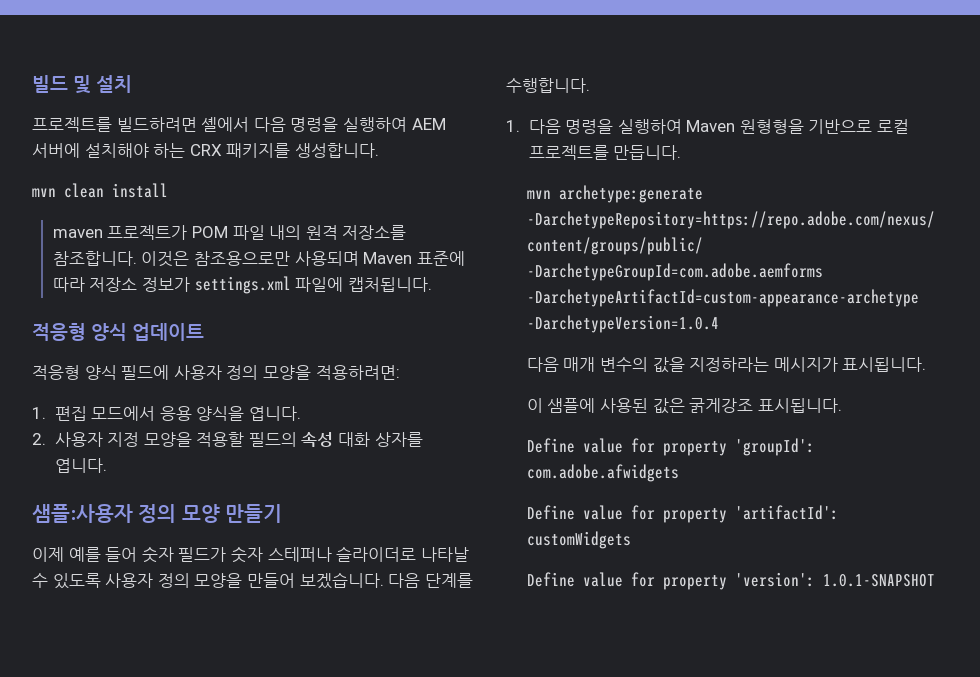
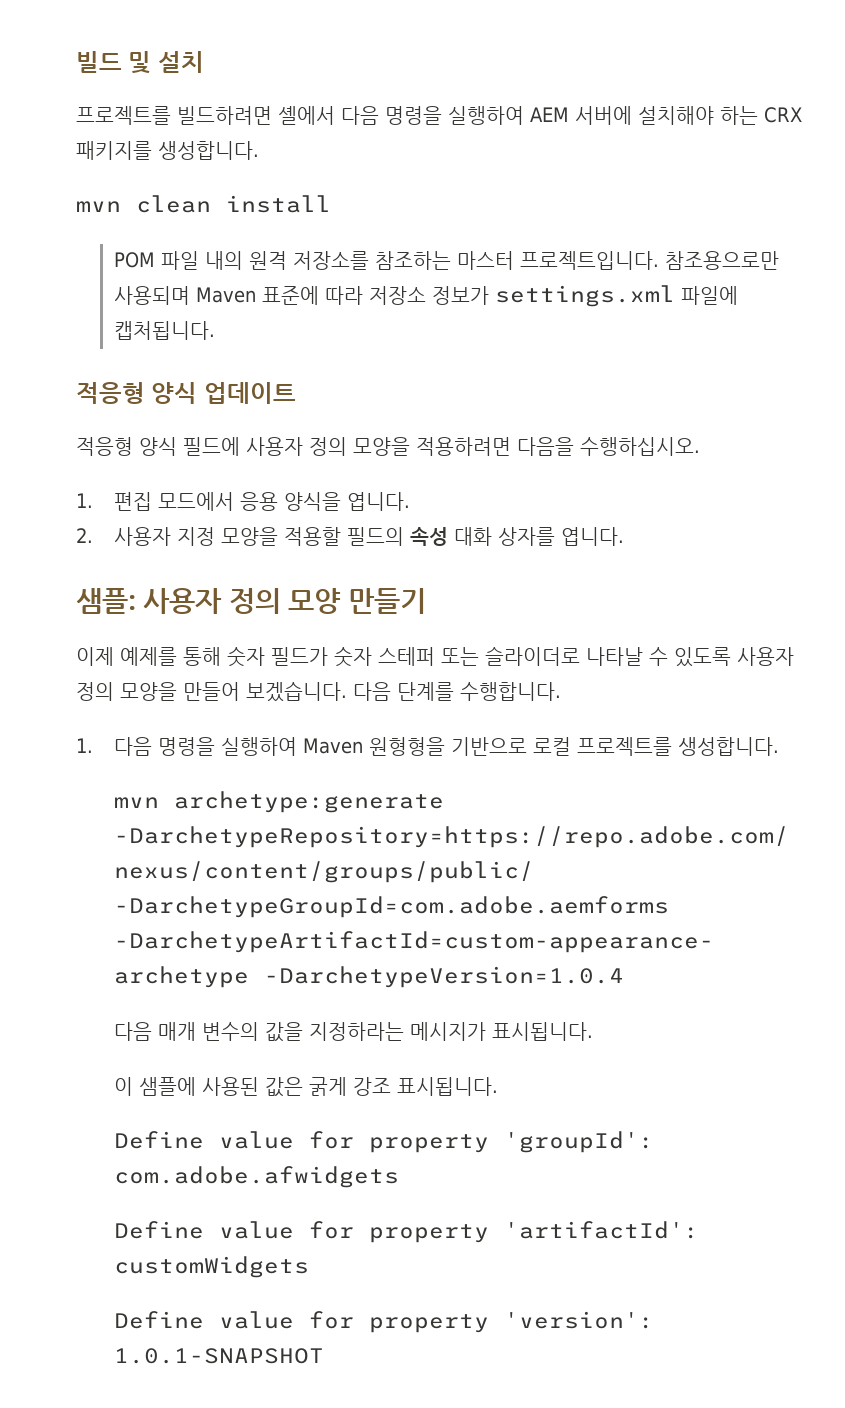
- maven 프로젝트가 POM 파일 내의 원격 저장소를 참조합니다. 이것은 참조용으로만 사용되며 Maven 표준에 따라 저장소 정보가 settings.xml 파일에 캡처됩니다.
+ POM 파일 내의 원격 저장소를 참조하는 마스터 프로젝트입니다. 참조용으로만 사용되며 Maven 표준에 따라 저장소 정보가 settings.xml 파일에 캡처됩니다.
- 적응형 양식 필드에 사용자 정의 모양을 적용하려면:
+ 적응형 양식 필드에 사용자 정의 모양을 적용하려면 다음을 수행하십시오.
- 샘플:사용자 정의 모양 만들기
+ 샘플: 사용자 정의 모양 만들기
- 이제 예를 들어 숫자 필드가 숫자 스테퍼나 슬라이더로 나타날 수 있도록 사용자 정의 모양을 만들어 보겠습니다.
+ 이제 예제를 통해 숫자 필드가 숫자 스테퍼 또는 슬라이더로 나타날 수 있도록 사용자 정의 모양을 만들어 보겠습니다.
- 1. 다음 명령을 실행하여 Maven 원형형을 기반으로 로컬 프로젝트를 만듭니다.
+ 1. 다음 명령을 실행하여 Maven 원형형을 기반으로 로컬 프로젝트를 생성합니다.
- 이 샘플에 사용된 값은 굵게강조 표시됩니다.
+ 이 샘플에 사용된 값은 굵게 강조 표시됩니다.

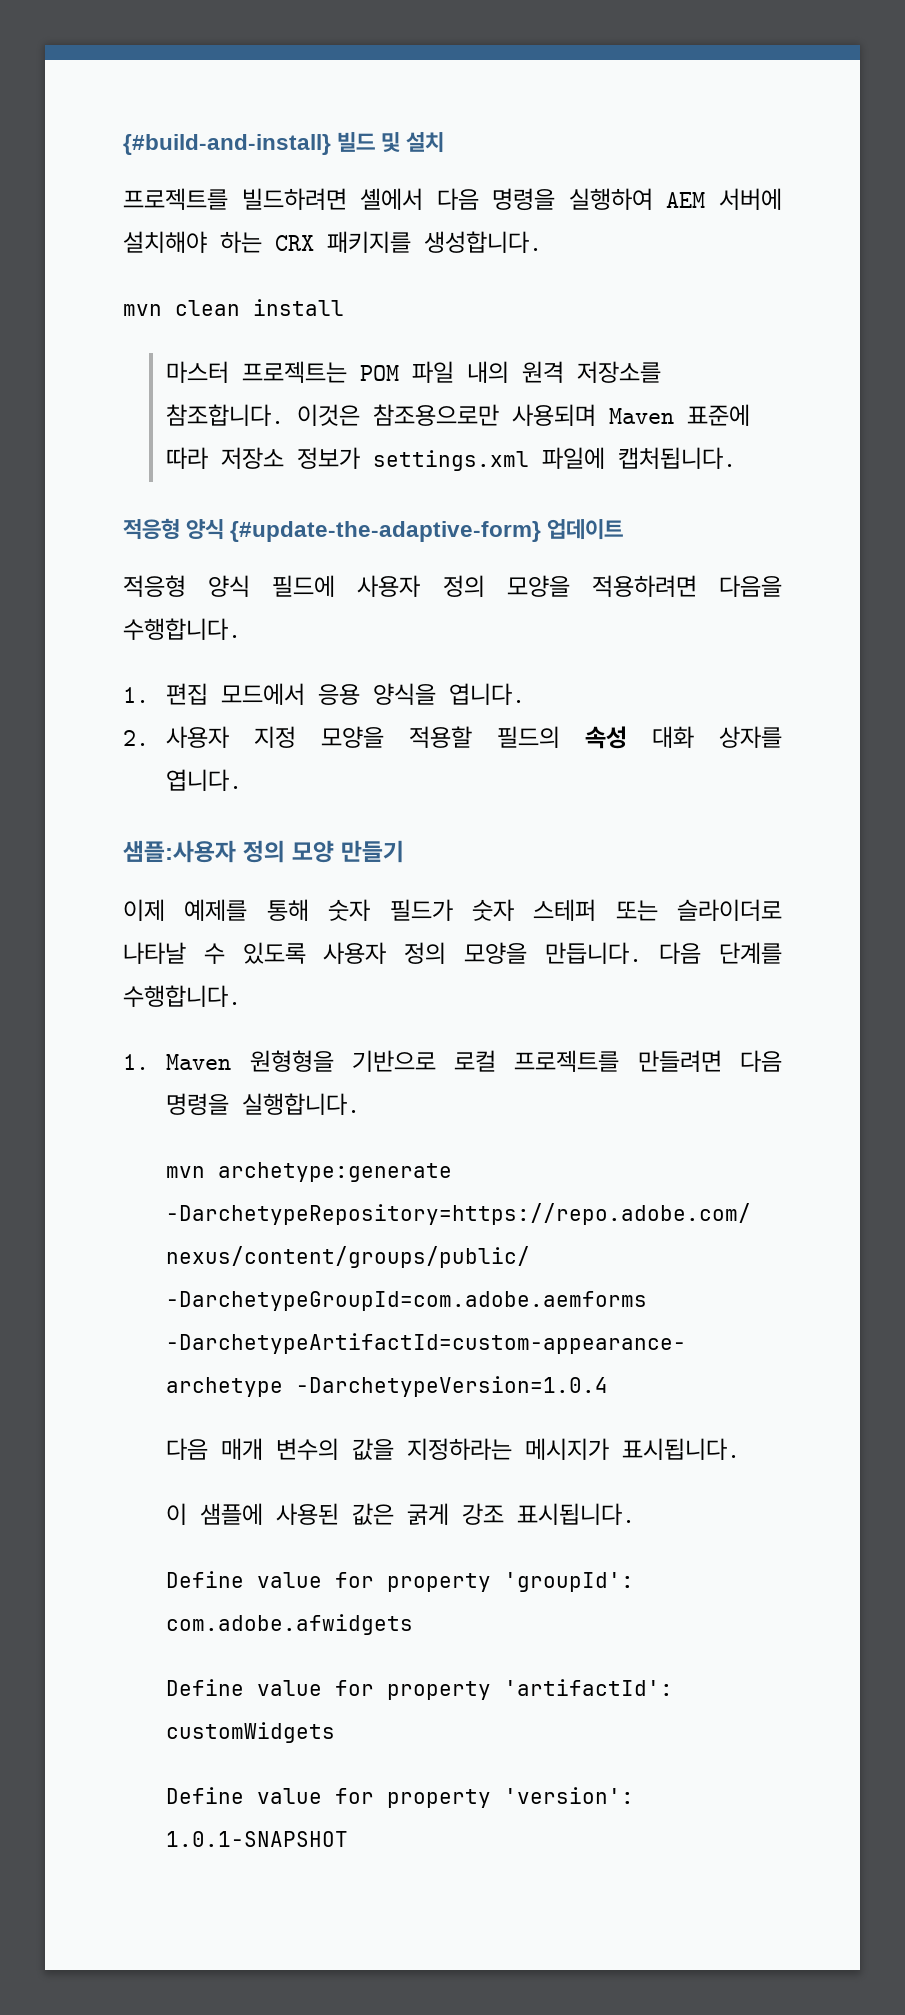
- 빌드 및 설치
+ {#build-and-install} 빌드 및 설치
- POM 파일 내의 원격 저장소를 참조하는 마스터 프로젝트입니다. 참조용으로만 사용되며 Maven 표준에 따라 저장소 정보가 settings.xml 파일에 캡처됩니다.
+ 마스터 프로젝트는 POM 파일 내의 원격 저장소를 참조합니다. 이것은 참조용으로만 사용되며 Maven 표준에 따라 저장소 정보가 settings.xml 파일에 캡처됩니다.
- 적응형 양식 업데이트
+ 적응형 양식 {#update-the-adaptive-form} 업데이트
- 적응형 양식 필드에 사용자 정의 모양을 적용하려면 다음을 수행하십시오.
+ 적응형 양식 필드에 사용자 정의 모양을 적용하려면 다음을 수행합니다.
- 샘플: 사용자 정의 모양 만들기
+ 샘플:사용자 정의 모양 만들기
- 이제 예제를 통해 숫자 필드가 숫자 스테퍼 또는 슬라이더로 나타날 수 있도록 사용자 정의 모양을 만들어 보겠습니다.
+ 이제 예제를 통해 숫자 필드가 숫자 스테퍼 또는 슬라이더로 나타날 수 있도록 사용자 정의 모양을 만듭니다.
- 1. 다음 명령을 실행하여 Maven 원형형을 기반으로 로컬 프로젝트를 생성합니다.
+ 1. Maven 원형형을 기반으로 로컬 프로젝트를 만들려면 다음 명령을 실행합니다.

